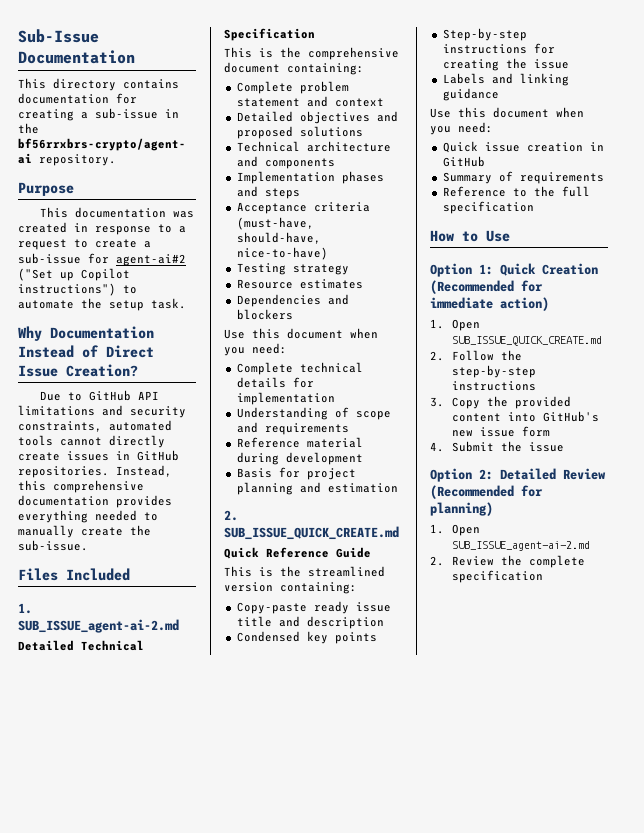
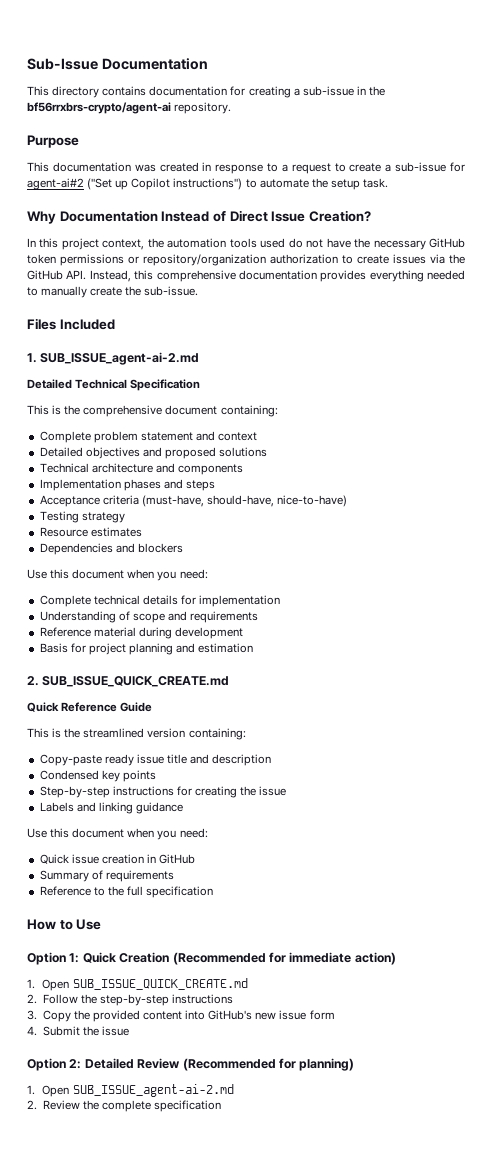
- Due to GitHub API limitations and security constraints, automated tools cannot directly create issues in GitHub repositories. Instead, this comprehensive documentation provides everything needed to manually create the sub-issue.
+ In this project context, the automation tools used do not have the necessary GitHub token permissions or repository/organization authorization to create issues via the GitHub API. Instead, this comprehensive documentation provides everything needed to manually create the sub-issue.

